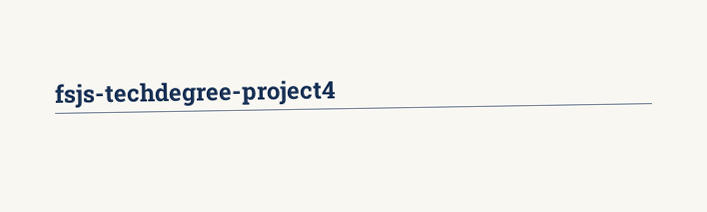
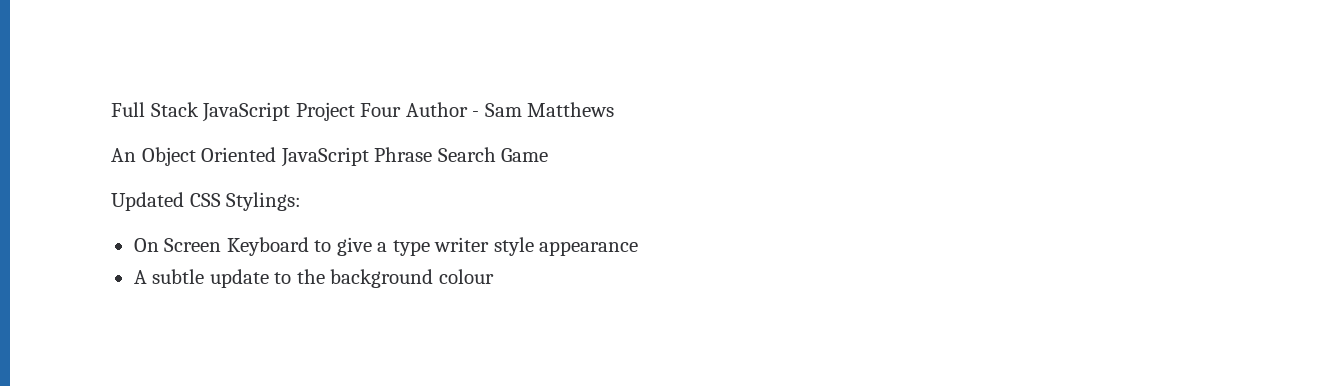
- fsjs-techdegree-project4
+ Full Stack JavaScript Project Four Author - Sam Matthews
+ An Object Oriented JavaScript Phrase Search Game
+ Updated CSS Stylings:
+ On Screen Keyboard to give a type writer style appearance
+ A subtle update to the background colour

